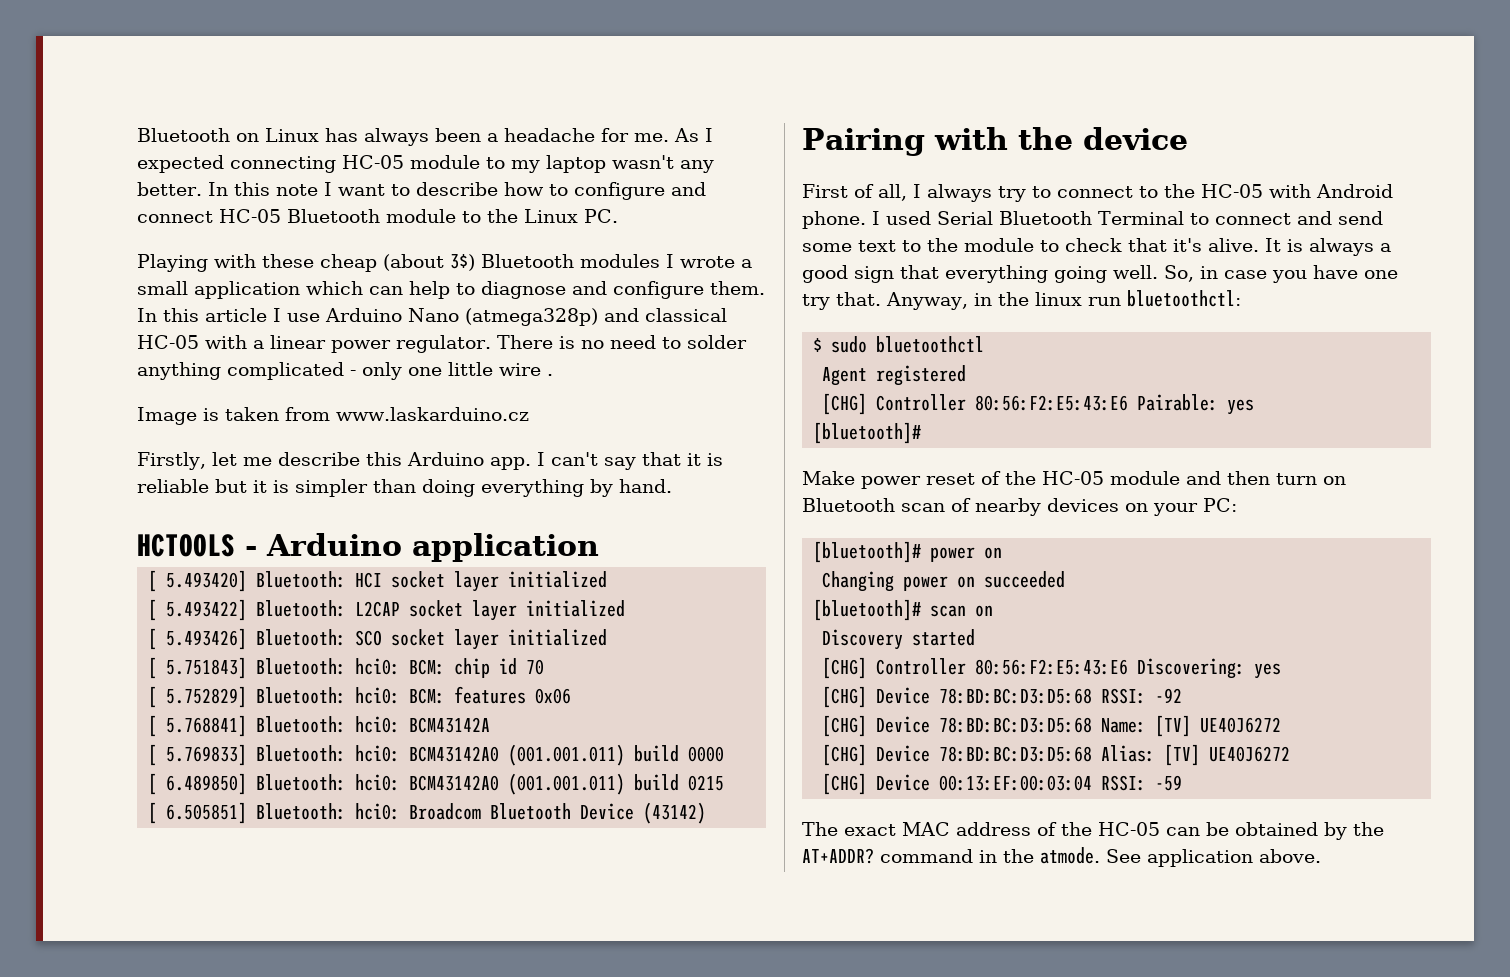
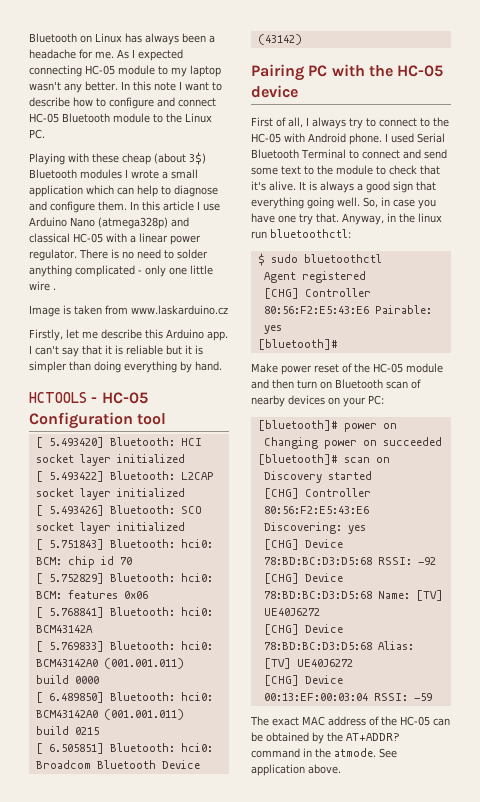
- HCTOOLS - Arduino application
+ HCTOOLS - HC-05 Configuration tool
- Pairing with the device
+ Pairing PC with the HC-05 device

